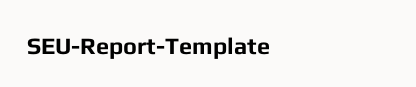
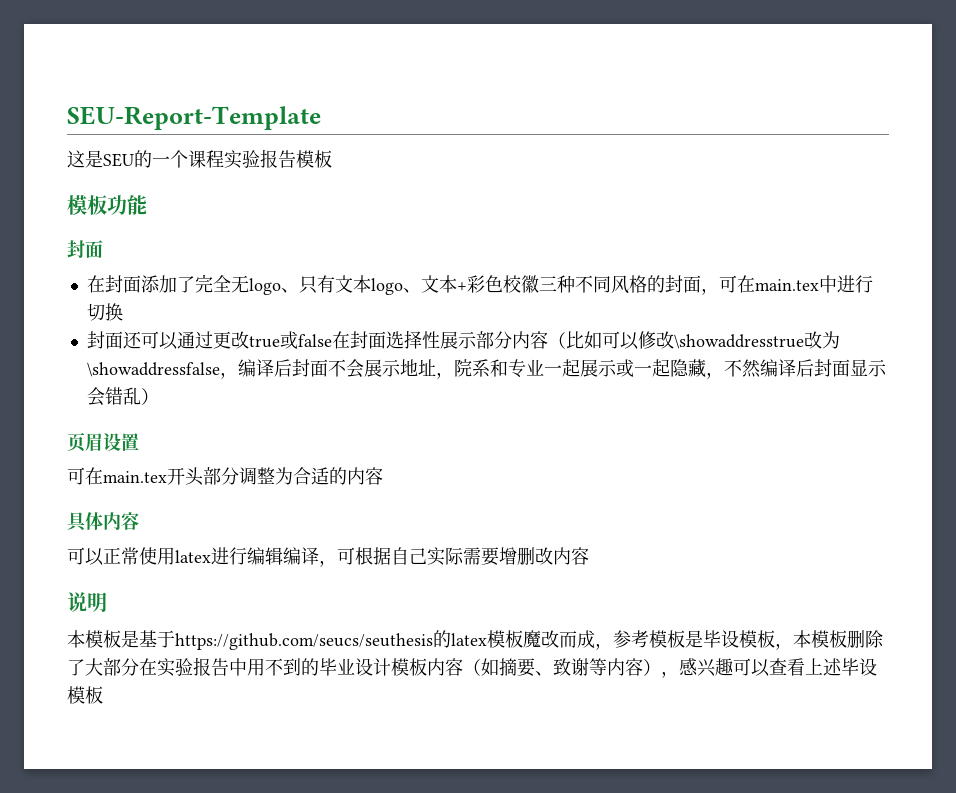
+ 这是SEU的一个课程实验报告模板
+ 模板功能
+ 封面
+ 在封面添加了完全无logo、只有文本logo、文本+彩色校徽三种不同风格的封面，可在main.tex中进行切换
+ 封面还可以通过更改true或false在封面选择性展示部分内容（比如可以修改\showaddresstrue改为\showaddressfalse，编译后封面不会展示地址，院系和专业一起展示或一起隐藏，不然编译后封面显示会错乱）
+ 页眉设置
+ 可在main.tex开头部分调整为合适的内容
+ 具体内容
+ 可以正常使用latex进行编辑编译，可根据自己实际需要增删改内容
+ 说明
+ 本模板是基于https://github.com/seucs/seuthesis的latex模板魔改而成，参考模板是毕设模板，本模板删除了大部分在实验报告中用不到的毕业设计模板内容（如摘要、致谢等内容），感兴趣可以查看上述毕设模板

